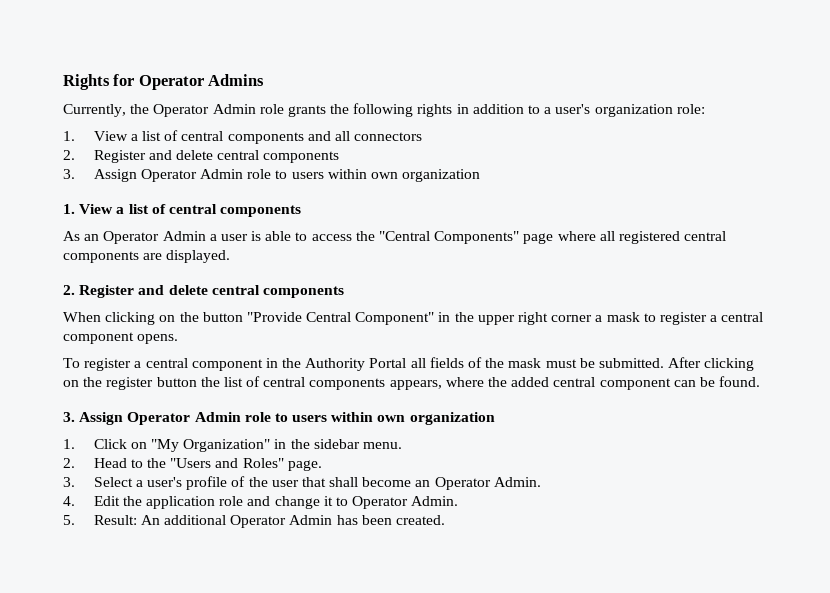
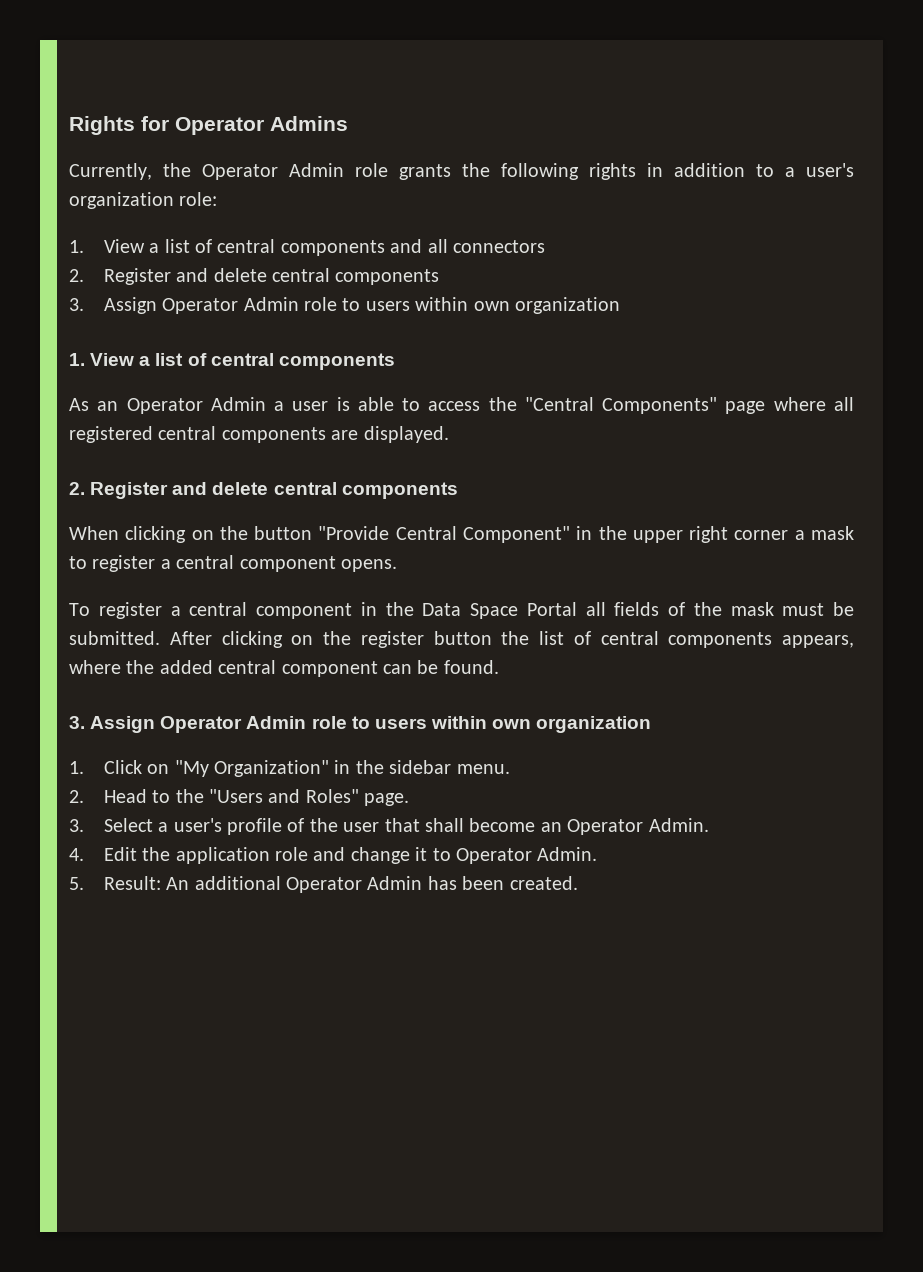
- To register a central component in the Authority Portal all fields of the mask must be submitted.
+ To register a central component in the Data Space Portal all fields of the mask must be submitted.

